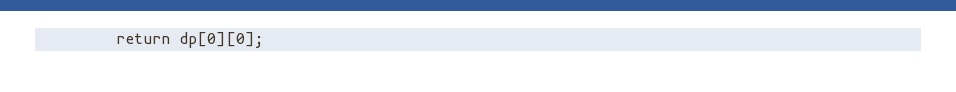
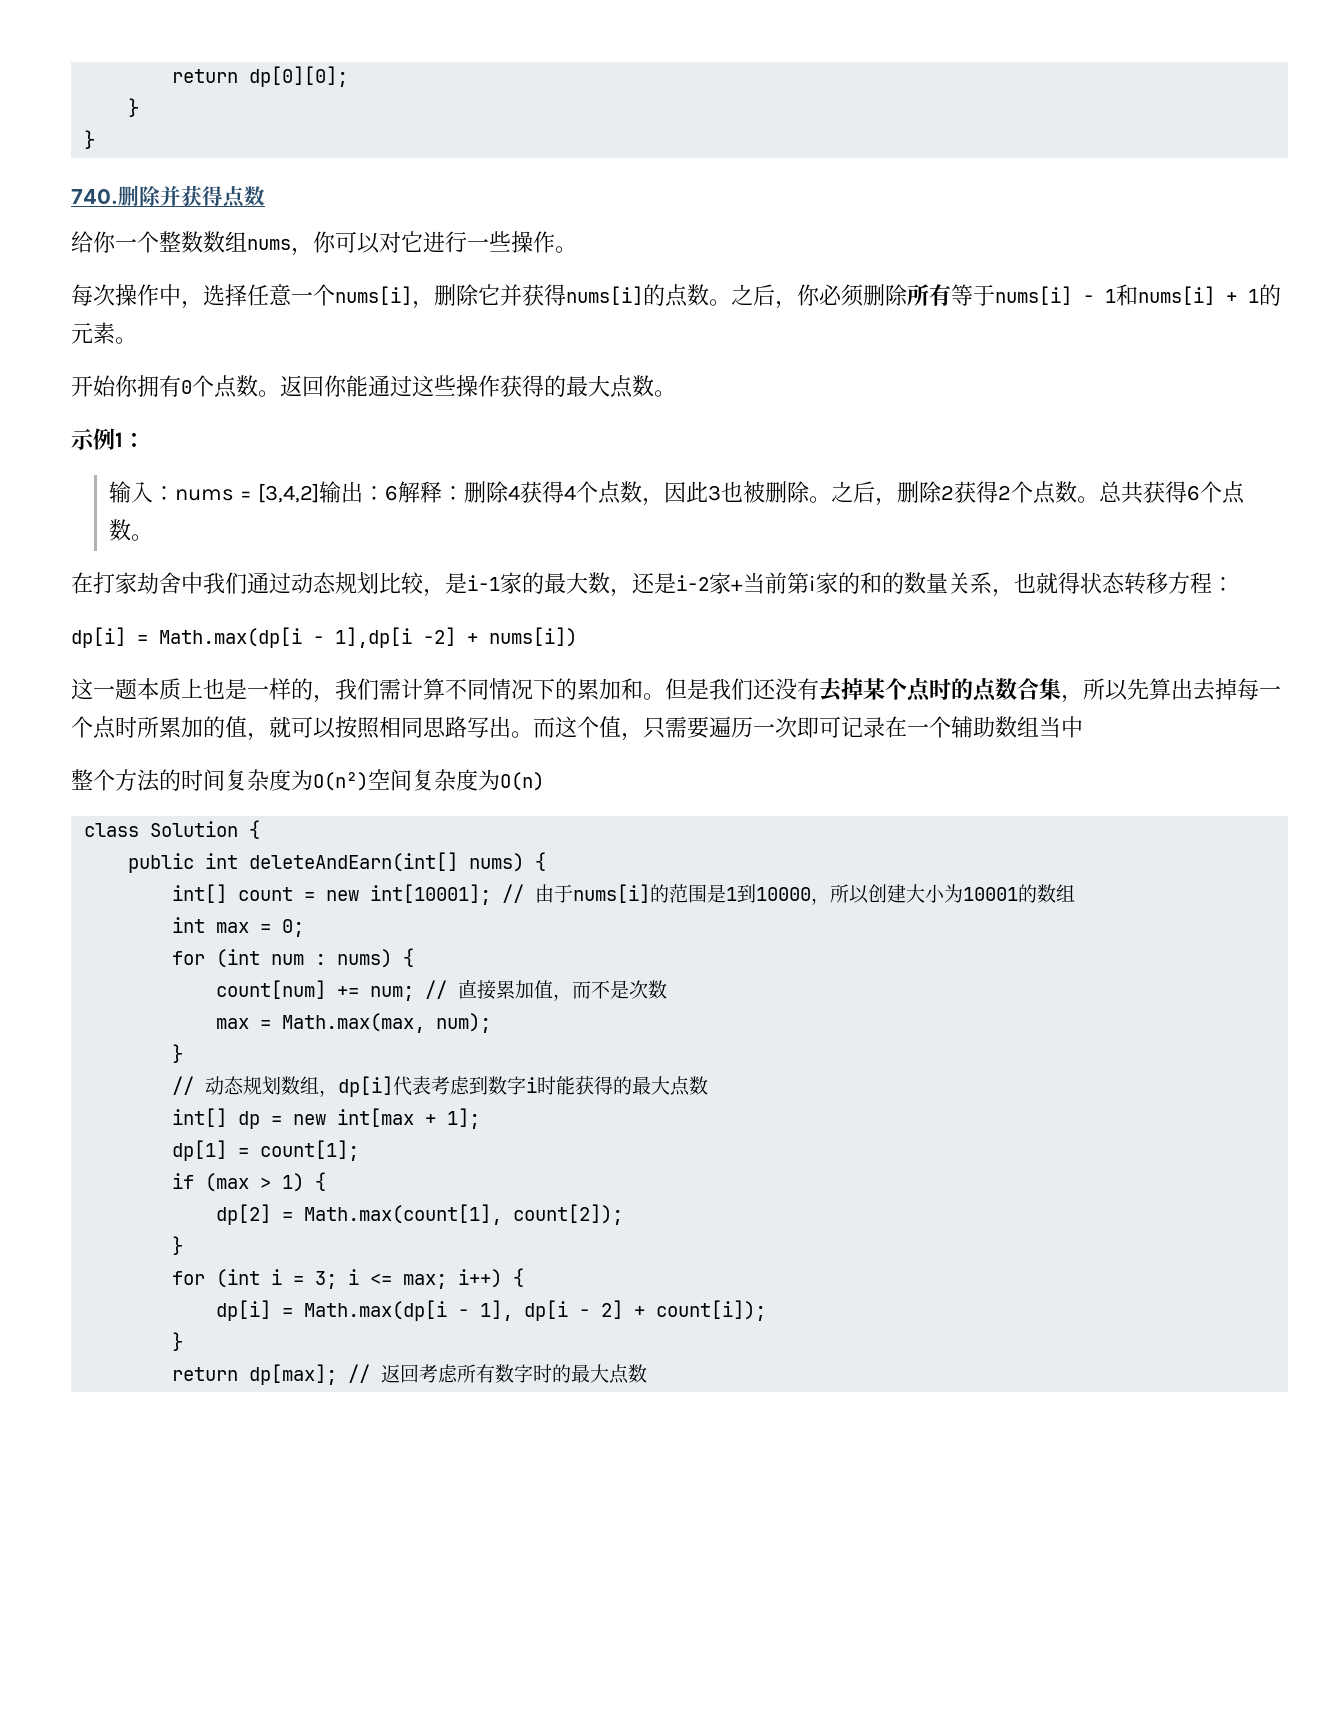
  return dp[0][0];
+ }
+ }
+ 740.删除并获得点数
+ 给你一个整数数组nums，你可以对它进行一些操作。
+ 每次操作中，选择任意一个nums[i]，删除它并获得nums[i]的点数。之后，你必须删除所有等于nums[i] - 1和nums[i] + 1的元素。
+ 开始你拥有0个点数。返回你能通过这些操作获得的最大点数。
+ 示例1：
+ 输入：nums = [3,4,2]输出：6解释：删除4获得4个点数，因此3也被删除。之后，删除2获得2个点数。总共获得6个点数。
+ 在打家劫舍中我们通过动态规划比较，是i-1家的最大数，还是i-2家+当前第i家的和的数量关系，也就得状态转移方程：
+ dp[i] = Math.max(dp[i - 1],dp[i -2] + nums[i])
+ 这一题本质上也是一样的，我们需计算不同情况下的累加和。但是我们还没有去掉某个点时的点数合集，所以先算出去掉每一个点时所累加的值，就可以按照相同思路写出。而这个值，只需要遍历一次即可记录在一个辅助数组当中
+ 整个方法的时间复杂度为O(n²)空间复杂度为O(n)
+ class Solution {
+ public int deleteAndEarn(int[] nums) {
+ int[] count = new int[10001]; // 由于nums[i]的范围是1到10000，所以创建大小为10001的数组
+ int max = 0;
+ for (int num : nums) {
+ count[num] += num; // 直接累加值，而不是次数
+ max = Math.max(max, num);
+ }
+ // 动态规划数组，dp[i]代表考虑到数字i时能获得的最大点数
+ int[] dp = new int[max + 1];
+ dp[1] = count[1];
+ if (max > 1) {
+ dp[2] = Math.max(count[1], count[2]);
+ }
+ for (int i = 3; i <= max; i++) {
+ dp[i] = Math.max(dp[i - 1], dp[i - 2] + count[i]);
+ }
+ return dp[max]; // 返回考虑所有数字时的最大点数

